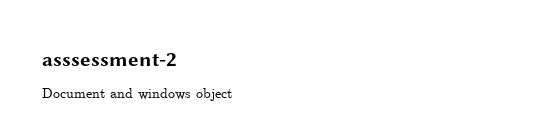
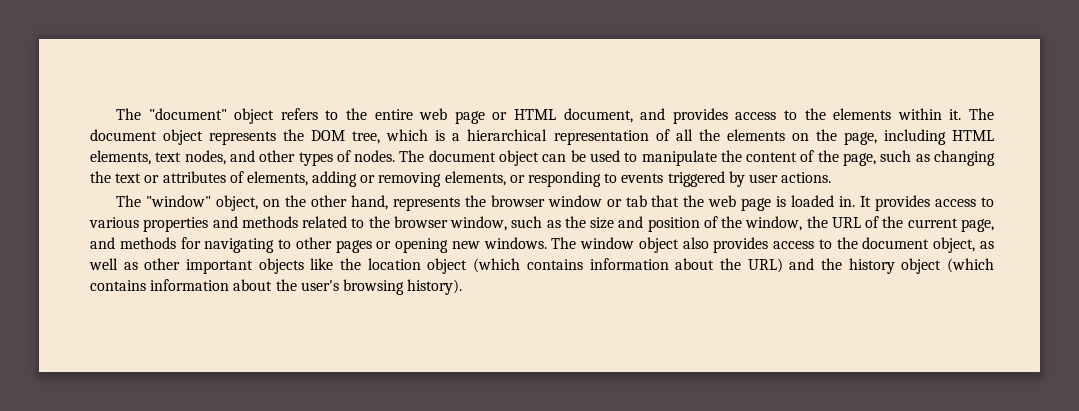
- asssessment-2
- Document and windows object
+ The "document" object refers to the entire web page or HTML document, and provides access to the elements within it. The document object represents the DOM tree, which is a hierarchical representation of all the elements on the page, including HTML elements, text nodes, and other types of nodes. The document object can be used to manipulate the content of the page, such as changing the text or attributes of elements, adding or removing elements, or responding to events triggered by user actions.
+ The "window" object, on the other hand, represents the browser window or tab that the web page is loaded in. It provides access to various properties and methods related to the browser window, such as the size and position of the window, the URL of the current page, and methods for navigating to other pages or opening new windows. The window object also provides access to the document object, as well as other important objects like the location object (which contains information about the URL) and the history object (which contains information about the user's browsing history).

